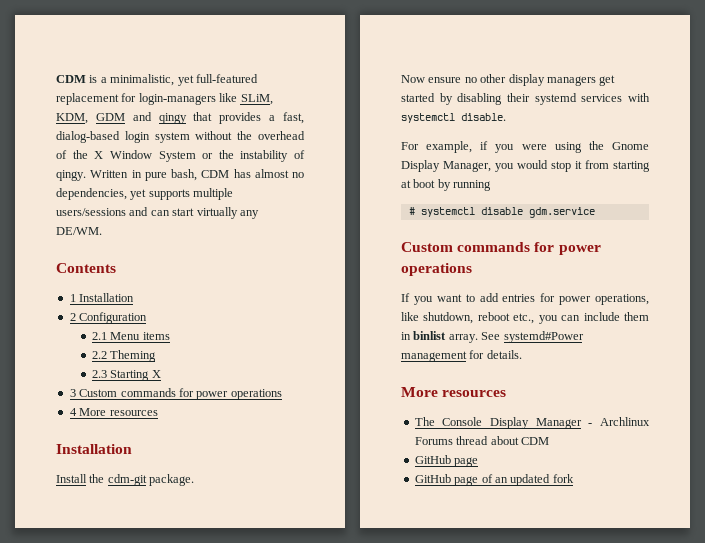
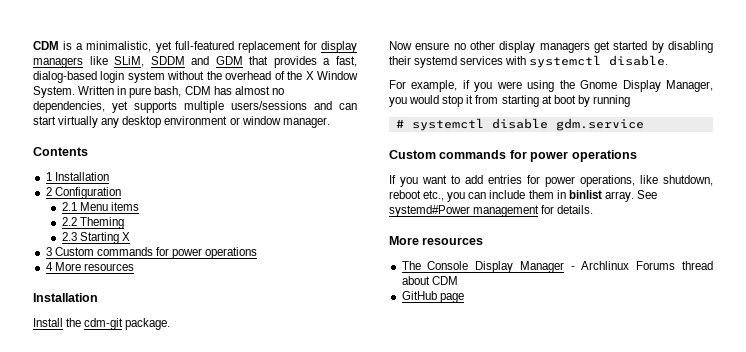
- CDM is a minimalistic, yet full-featured replacement for login-managers like SLiM, KDM, GDM and qingy that provides a fast, dialog-based login system without the overhead of the X Window System or the instability of qingy.
+ CDM is a minimalistic, yet full-featured replacement for display managers like SLiM, SDDM and GDM that provides a fast, dialog-based login system without the overhead of the X Window System.
- Written in pure bash, CDM has almost no dependencies, yet supports multiple users/sessions and can start virtually any DE/WM.
+ Written in pure bash, CDM has almost no dependencies, yet supports multiple users/sessions and can start virtually any desktop environment or window manager.
- GitHub page of an updated fork

